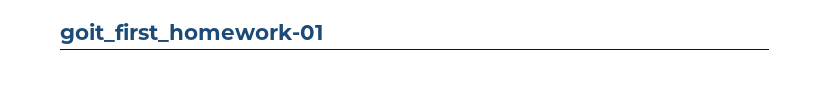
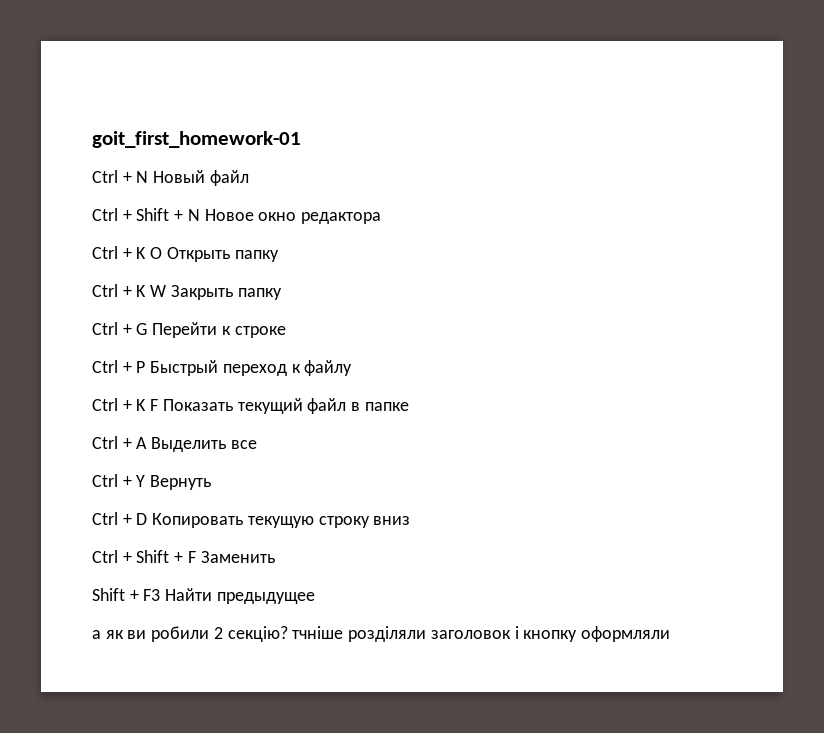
+ Ctrl + N Новый файл
+ Ctrl + Shift + N Новое окно редактора
+ Ctrl + K O Открыть папку
+ Ctrl + K W Закрыть папку
+ Ctrl + G Перейти к строке
+ Ctrl + P Быстрый переход к файлу
+ Ctrl + K F Показать текущий файл в папке
+ Ctrl + A Выделить все
+ Ctrl + Y Вернуть
+ Ctrl + D Копировать текущую строку вниз
+ Ctrl + Shift + F Заменить
+ Shift + F3 Найти предыдущее
+ а як ви робили 2 секцію? тчніше розділяли заголовок і кнопку оформляли

